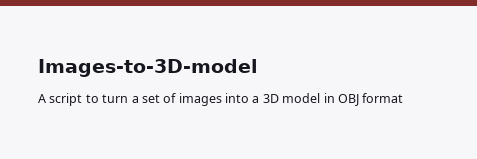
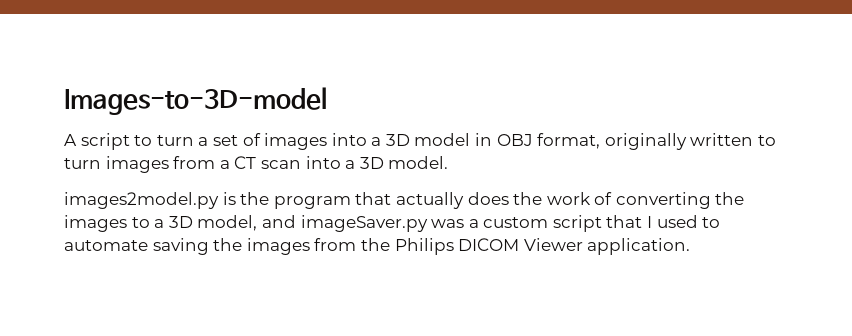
- A script to turn a set of images into a 3D model in OBJ format
+ A script to turn a set of images into a 3D model in OBJ format, originally written to turn images from a CT scan into a 3D model.
+ images2model.py is the program that actually does the work of converting the images to a 3D model, and imageSaver.py was a custom script that I used to automate saving the images from the Philips DICOM Viewer application.

